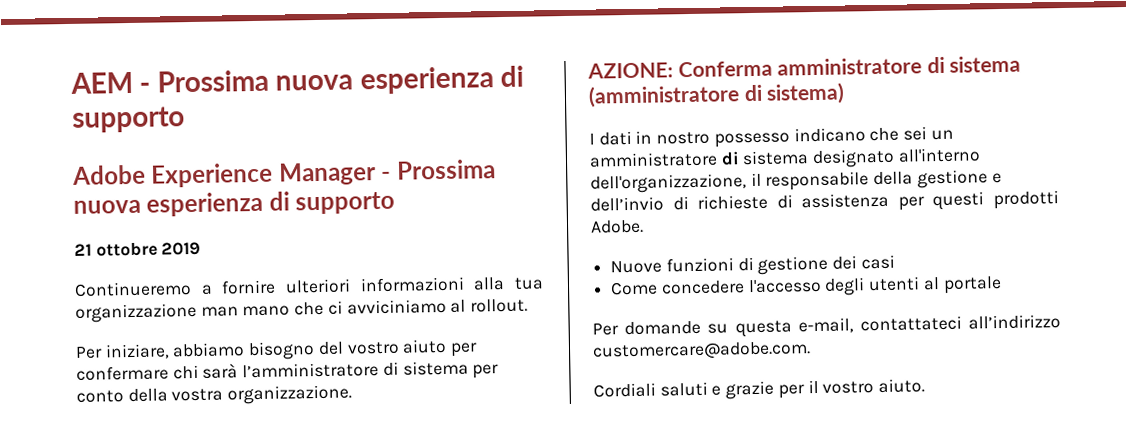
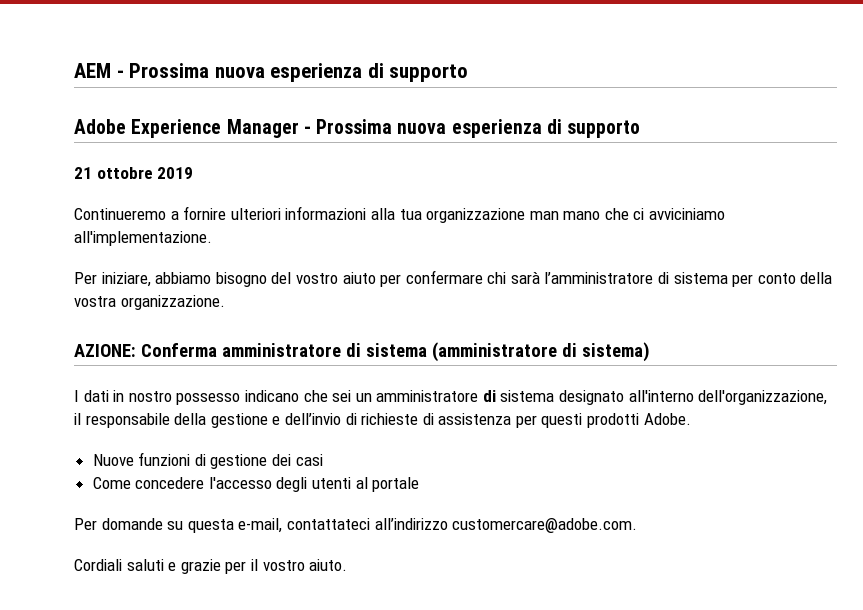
- Continueremo a fornire ulteriori informazioni alla tua organizzazione man mano che ci avviciniamo al rollout.
+ Continueremo a fornire ulteriori informazioni alla tua organizzazione man mano che ci avviciniamo all'implementazione.

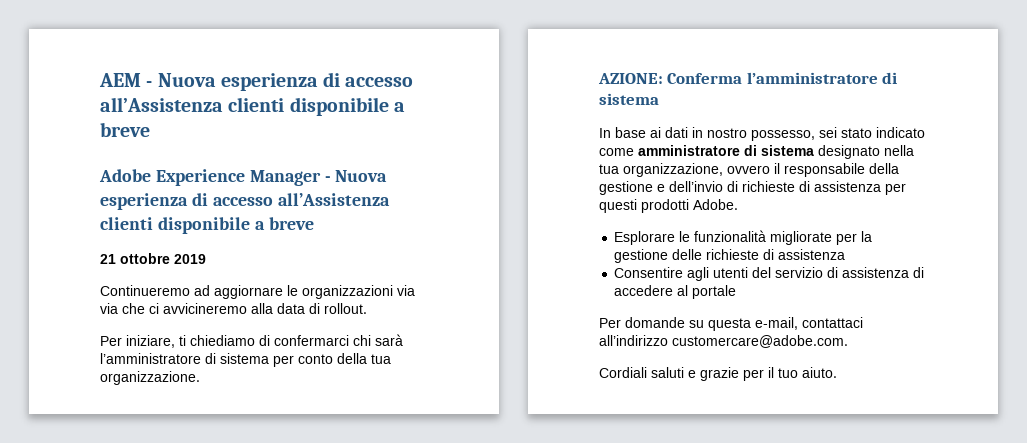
- AEM - Prossima nuova esperienza di supporto
- Adobe Experience Manager - Prossima nuova esperienza di supporto
+ AEM - Nuova esperienza di accesso all’Assistenza clienti disponibile a breve
+ Adobe Experience Manager - Nuova esperienza di accesso all’Assistenza clienti disponibile a breve
  21 ottobre 2019
- Continueremo a fornire ulteriori informazioni alla tua organizzazione man mano che ci avviciniamo all'implementazione.
- Per iniziare, abbiamo bisogno del vostro aiuto per confermare chi sarà l’amministratore di sistema per conto della vostra organizzazione.
+ Continueremo ad aggiornare le organizzazioni via via che ci avvicineremo alla data di rollout.
+ Per iniziare, ti chiediamo di confermarci chi sarà l’amministratore di sistema per conto della tua organizzazione.
- AZIONE: Conferma amministratore di sistema (amministratore di sistema)
- I dati in nostro possesso indicano che sei un amministratore di sistema designato all'interno dell'organizzazione, il responsabile della gestione e dell’invio di richieste di assistenza per questi prodotti Adobe.
+ AZIONE: Conferma l’amministratore di sistema
+ In base ai dati in nostro possesso, sei stato indicato come amministratore di sistema designato nella tua organizzazione, ovvero il responsabile della gestione e dell’invio di richieste di assistenza per questi prodotti Adobe.
- Nuove funzioni di gestione dei casi
- Come concedere l'accesso degli utenti al portale
+ Esplorare le funzionalità migliorate per la gestione delle richieste di assistenza
+ Consentire agli utenti del servizio di assistenza di accedere al portale
- Per domande su questa e-mail, contattateci all’indirizzo customercare@adobe.com.
+ Per domande su questa e-mail, contattaci all’indirizzo customercare@adobe.com.
- Cordiali saluti e grazie per il vostro aiuto.
+ Cordiali saluti e grazie per il tuo aiuto.

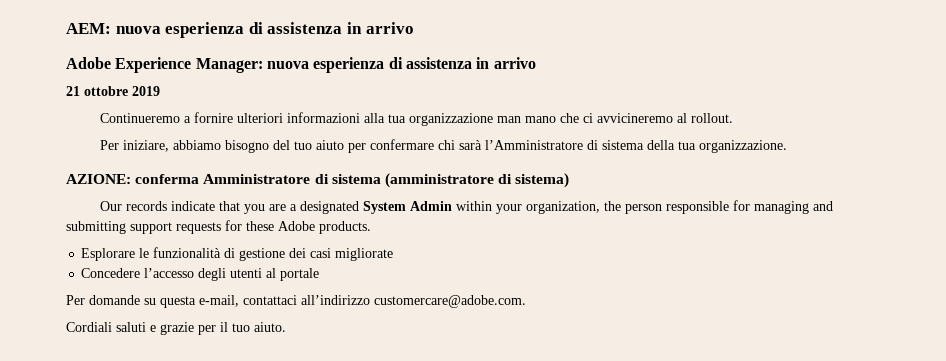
- AEM - Nuova esperienza di accesso all’Assistenza clienti disponibile a breve
- Adobe Experience Manager - Nuova esperienza di accesso all’Assistenza clienti disponibile a breve
+ AEM: nuova esperienza di assistenza in arrivo
+ Adobe Experience Manager: nuova esperienza di assistenza in arrivo
  21 ottobre 2019
- Continueremo ad aggiornare le organizzazioni via via che ci avvicineremo alla data di rollout.
- Per iniziare, ti chiediamo di confermarci chi sarà l’amministratore di sistema per conto della tua organizzazione.
+ Continueremo a fornire ulteriori informazioni alla tua organizzazione man mano che ci avvicineremo al rollout.
+ Per iniziare, abbiamo bisogno del tuo aiuto per confermare chi sarà l’Amministratore di sistema della tua organizzazione.
- AZIONE: Conferma l’amministratore di sistema
- In base ai dati in nostro possesso, sei stato indicato come amministratore di sistema designato nella tua organizzazione, ovvero il responsabile della gestione e dell’invio di richieste di assistenza per questi prodotti Adobe.
- Esplorare le funzionalità migliorate per la gestione delle richieste di assistenza
- Consentire agli utenti del servizio di assistenza di accedere al portale
+ AZIONE: conferma Amministratore di sistema (amministratore di sistema)
+ Our records indicate that you are a designated System Admin within your organization, the person responsible for managing and submitting support requests for these Adobe products.
+ Esplorare le funzionalità di gestione dei casi migliorate
+ Concedere l’accesso degli utenti al portale

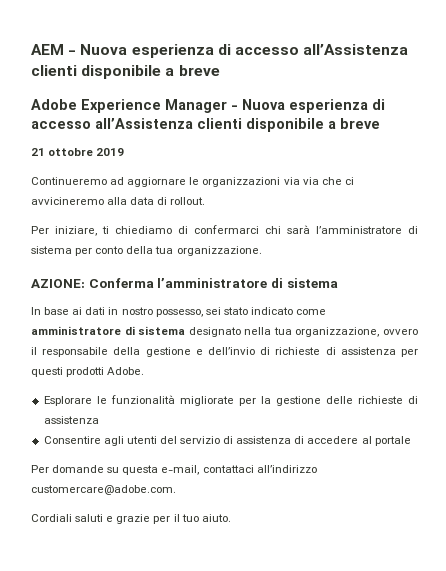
- AEM: nuova esperienza di assistenza in arrivo
- Adobe Experience Manager: nuova esperienza di assistenza in arrivo
+ AEM - Nuova esperienza di accesso all’Assistenza clienti disponibile a breve
+ Adobe Experience Manager - Nuova esperienza di accesso all’Assistenza clienti disponibile a breve
  21 ottobre 2019
- Continueremo a fornire ulteriori informazioni alla tua organizzazione man mano che ci avvicineremo al rollout.
- Per iniziare, abbiamo bisogno del tuo aiuto per confermare chi sarà l’Amministratore di sistema della tua organizzazione.
+ Continueremo ad aggiornare le organizzazioni via via che ci avvicineremo alla data di rollout.
+ Per iniziare, ti chiediamo di confermarci chi sarà l’amministratore di sistema per conto della tua organizzazione.
- AZIONE: conferma Amministratore di sistema (amministratore di sistema)
- Our records indicate that you are a designated System Admin within your organization, the person responsible for managing and submitting support requests for these Adobe products.
- Esplorare le funzionalità di gestione dei casi migliorate
- Concedere l’accesso degli utenti al portale
+ AZIONE: Conferma l’amministratore di sistema
+ In base ai dati in nostro possesso, sei stato indicato come amministratore di sistema designato nella tua organizzazione, ovvero il responsabile della gestione e dell’invio di richieste di assistenza per questi prodotti Adobe.
+ Esplorare le funzionalità migliorate per la gestione delle richieste di assistenza
+ Consentire agli utenti del servizio di assistenza di accedere al portale

